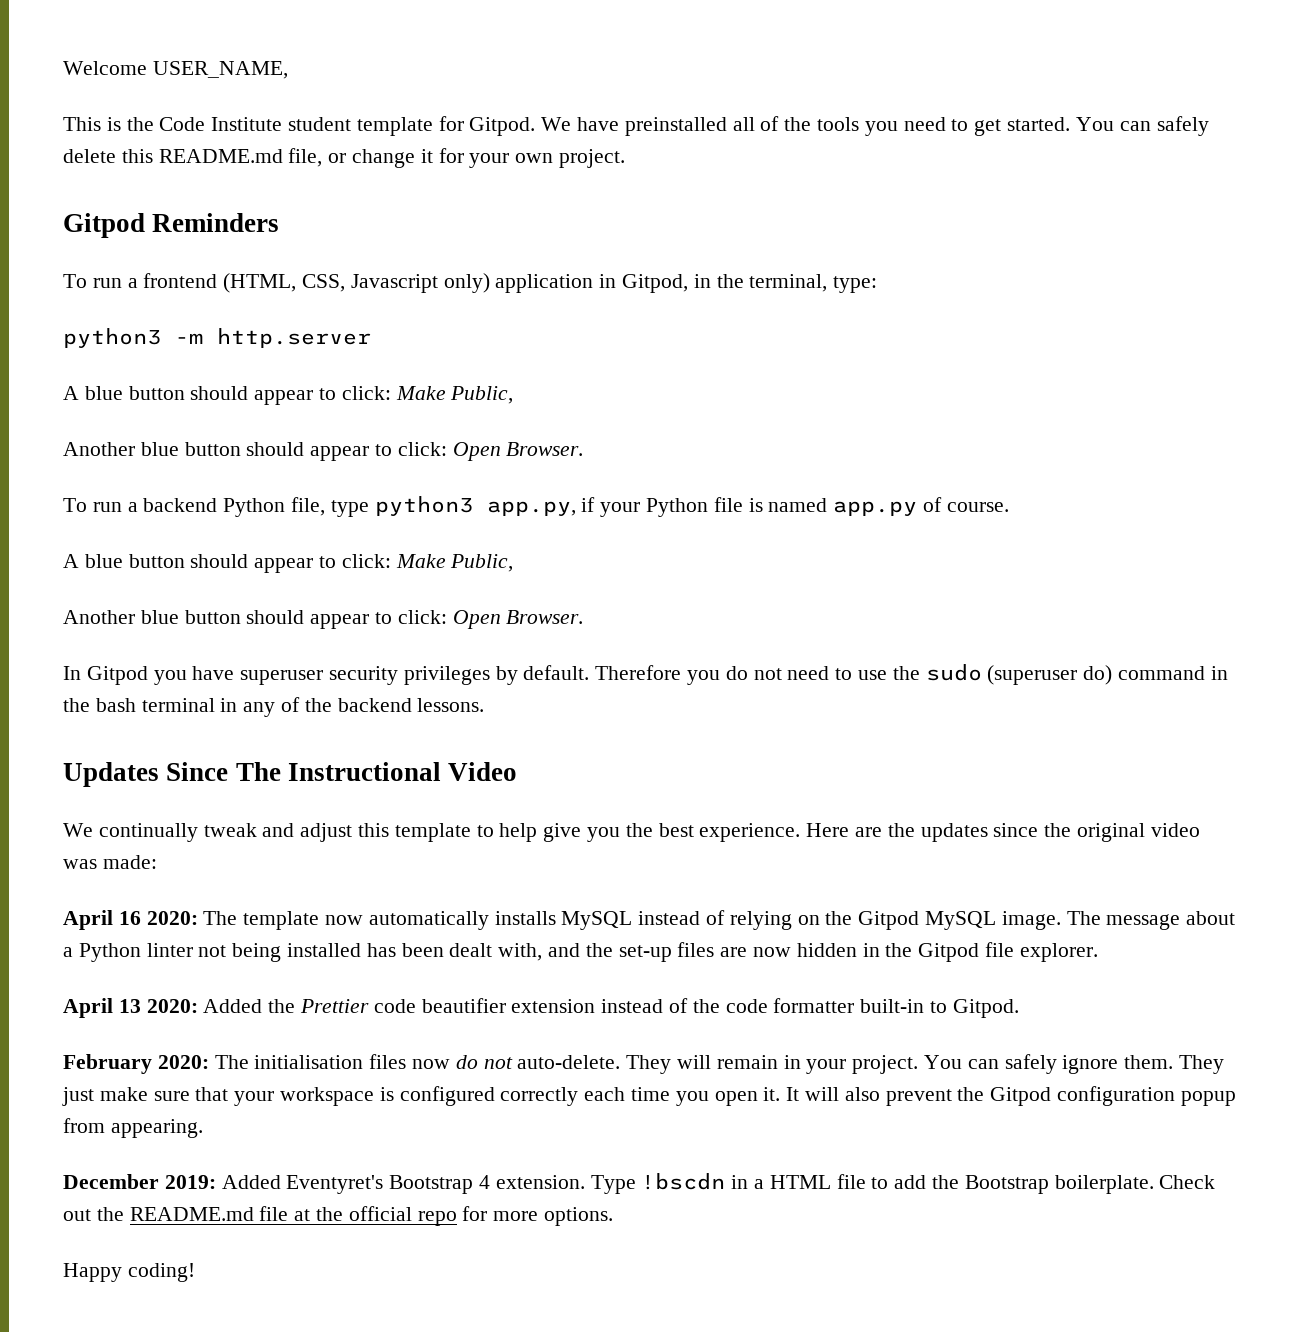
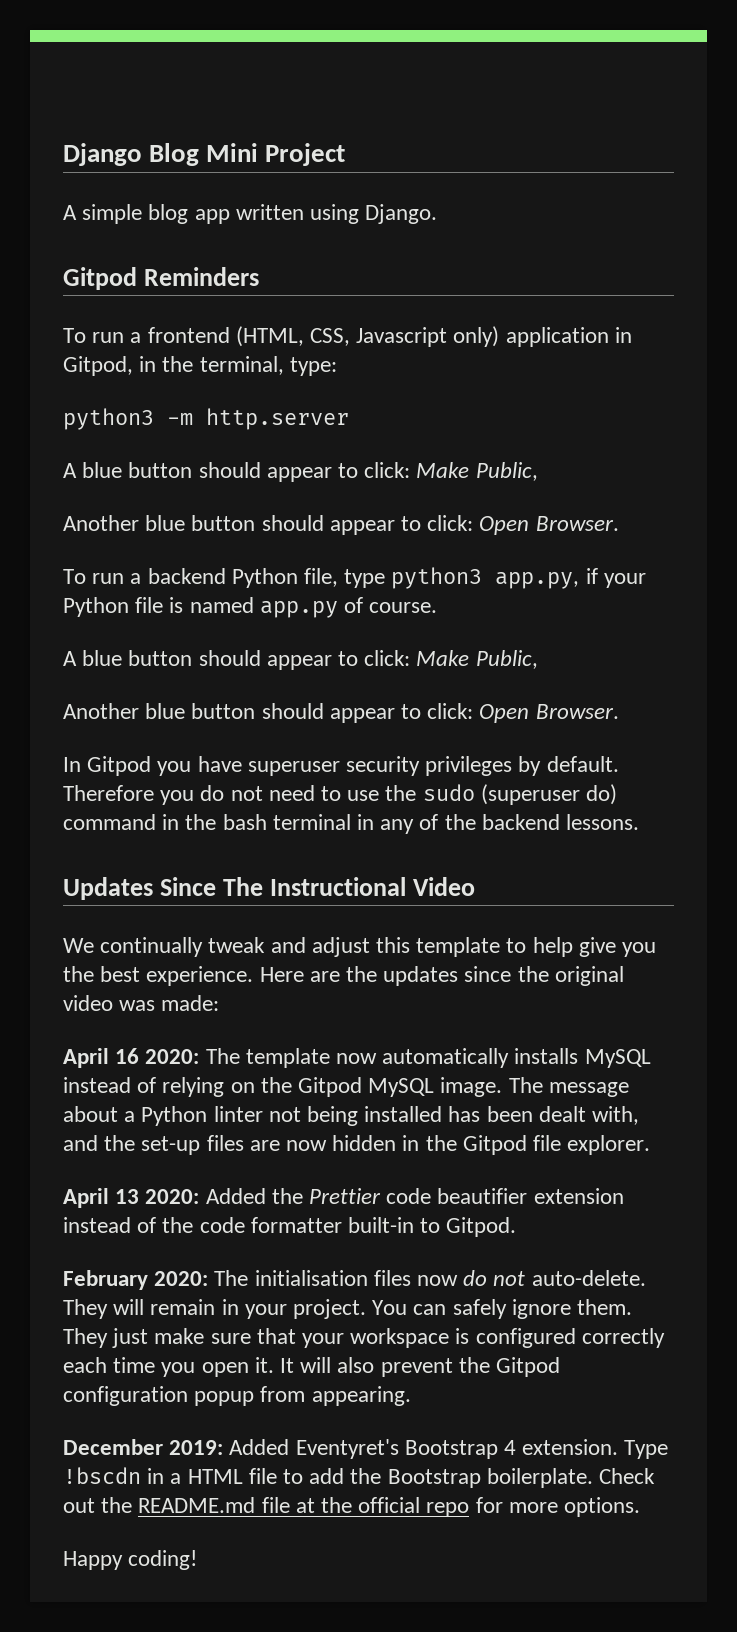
- Welcome USER_NAME,
- This is the Code Institute student template for Gitpod. We have preinstalled all of the tools you need to get started. You can safely delete this README.md file, or change it for your own project.
+ Django Blog Mini Project
+ A simple blog app written using Django.

